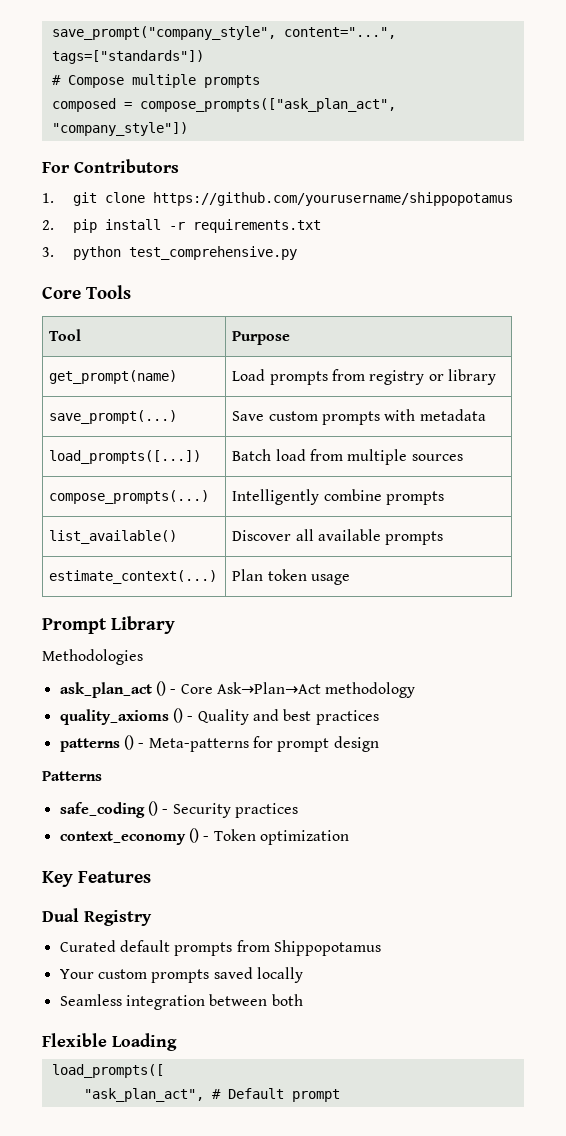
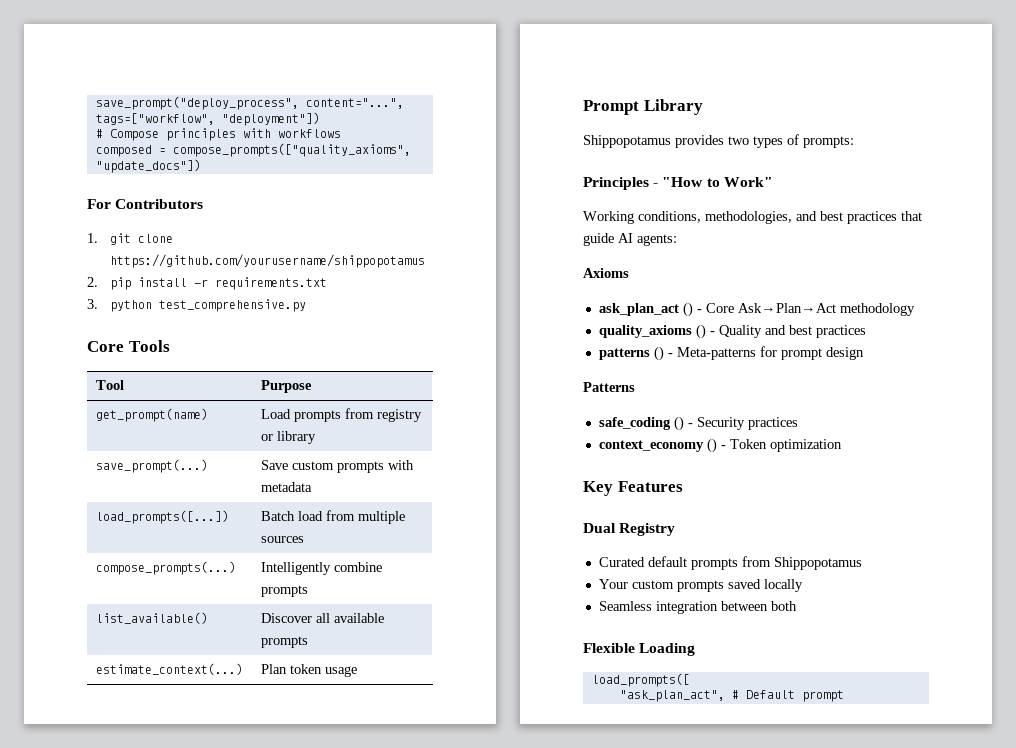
- save_prompt("company_style", content="...", tags=["standards"])
+ save_prompt("deploy_process", content="...", tags=["workflow", "deployment"])
- # Compose multiple prompts
+ # Compose principles with workflows
- composed = compose_prompts(["ask_plan_act", "company_style"])
+ composed = compose_prompts(["quality_axioms", "update_docs"])
- Methodologies
+ Shippopotamus provides two types of prompts:
+ Principles - "How to Work"
+ Working conditions, methodologies, and best practices that guide AI agents:
+ Axioms

